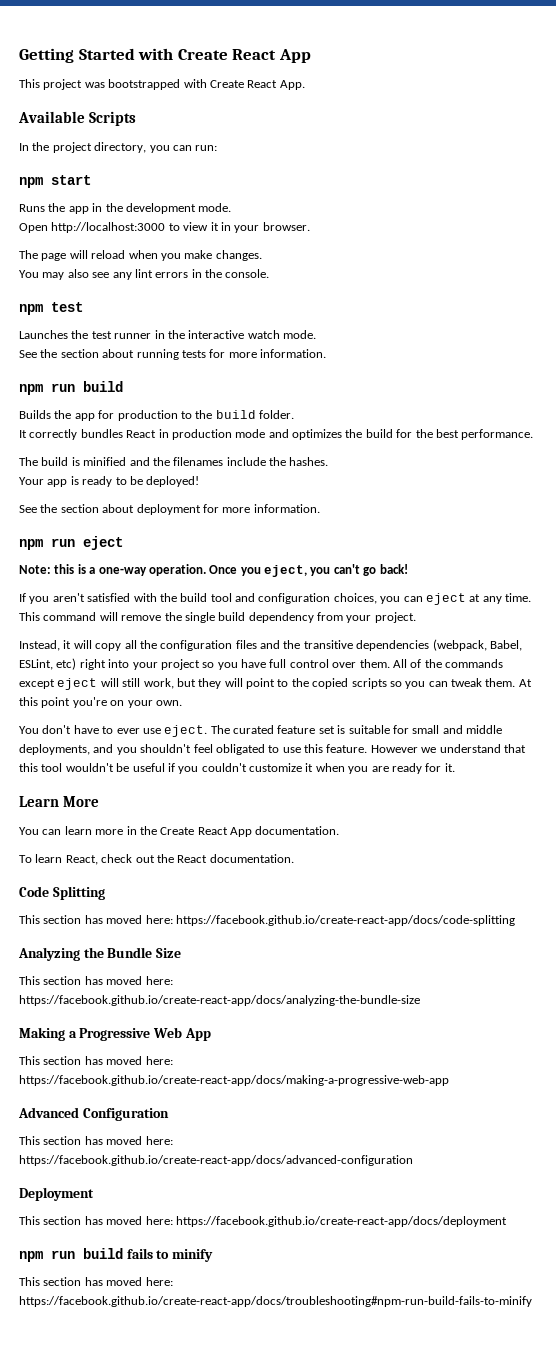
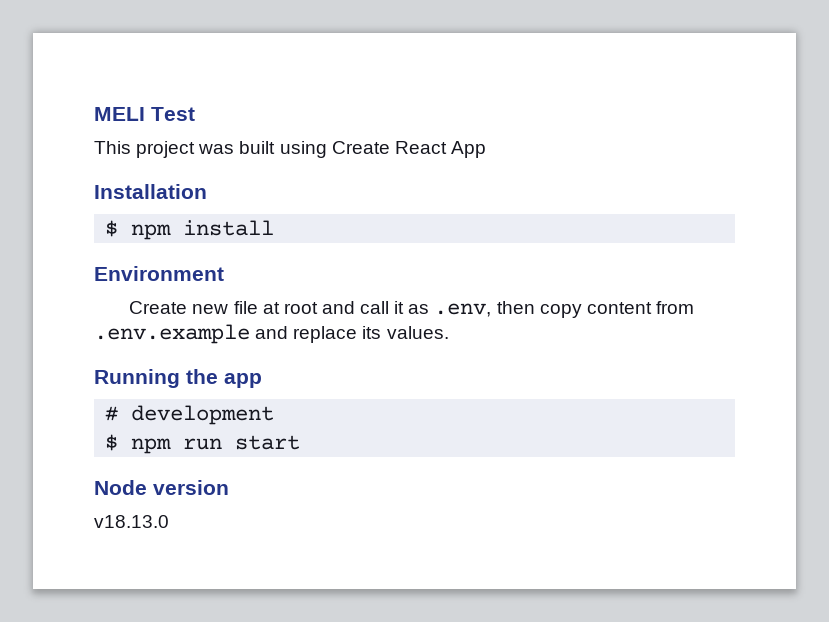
- Getting Started with Create React App
- This project was bootstrapped with Create React App.
- Available Scripts
- In the project directory, you can run:
- npm start
- Runs the app in the development mode.
- Open http://localhost:3000 to view it in your browser.
- The page will reload when you make changes.
- You may also see any lint errors in the console.
- npm test
- Launches the test runner in the interactive watch mode.
- See the section about running tests for more information.
- npm run build
- Builds the app for production to the build folder.
- It correctly bundles React in production mode and optimizes the build for the best performance.
- The build is minified and the filenames include the hashes.
- Your app is ready to be deployed!
- See the section about deployment for more information.
- npm run eject
- Note: this is a one-way operation. Once you eject, you can't go back!
- If you aren't satisfied with the build tool and configuration choices, you can eject at any time. This command will remove the single build dependency from your project.
- Instead, it will copy all the configuration files and the transitive dependencies (webpack, Babel, ESLint, etc) right into your project so you have full control over them. All of the commands except eject will still work, but they will point to the copied scripts so you can tweak them. At this point you're on your own.
- You don't have to ever use eject. The curated feature set is suitable for small and middle deployments, and you shouldn't feel obligated to use this feature. However we understand that this tool wouldn't be useful if you couldn't customize it when you are ready for it.
- Learn More
- You can learn more in the Create React App documentation.
- To learn React, check out the React documentation.
- Code Splitting
- This section has moved here: https://facebook.github.io/create-react-app/docs/code-splitting
- Analyzing the Bundle Size
- This section has moved here: https://facebook.github.io/create-react-app/docs/analyzing-the-bundle-size
- Making a Progressive Web App
- This section has moved here: https://facebook.github.io/create-react-app/docs/making-a-progressive-web-app
- Advanced Configuration
- This section has moved here: https://facebook.github.io/create-react-app/docs/advanced-configuration
- Deployment
- This section has moved here: https://facebook.github.io/create-react-app/docs/deployment
- npm run build fails to minify
- This section has moved here: https://facebook.github.io/create-react-app/docs/troubleshooting#npm-run-build-fails-to-minify
+ MELI Test
+ This project was built using Create React App
+ Installation
+ $ npm install
+ Environment
+ Create new file at root and call it as .env, then copy content from .env.example and replace its values.
+ Running the app
+ # development
+ $ npm run start
+ Node version
+ v18.13.0

